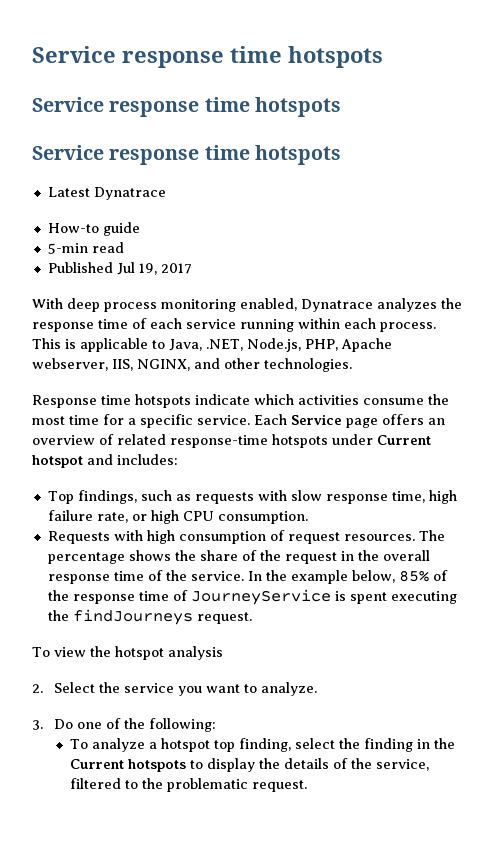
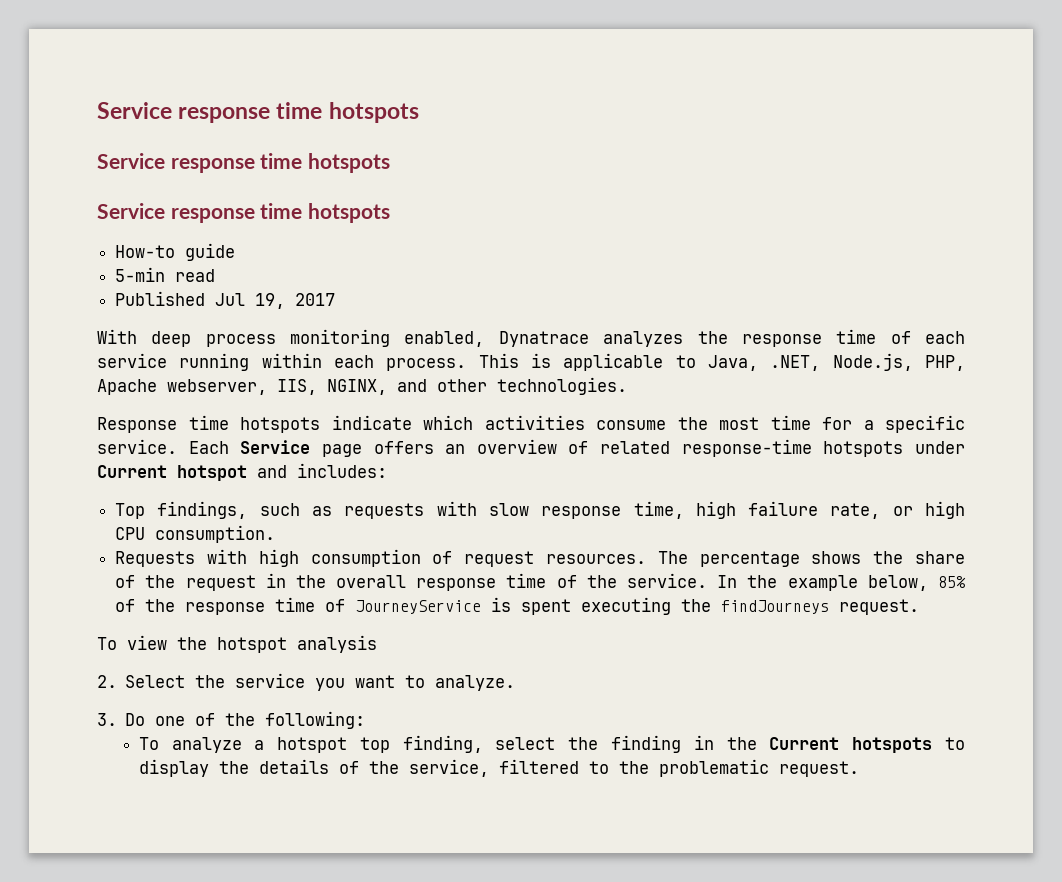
- Latest Dynatrace

